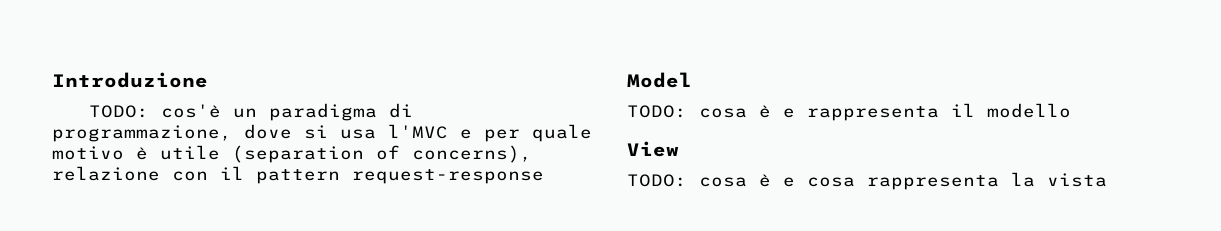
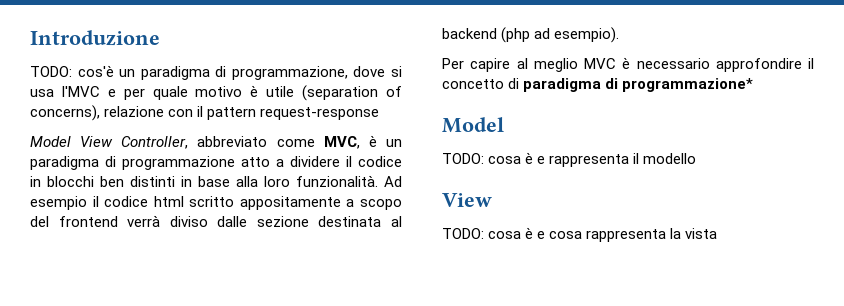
+ Model View Controller, abbreviato come MVC, è un paradigma di programmazione atto a dividere il codice in blocchi ben distinti in base alla loro funzionalità. Ad esempio il codice html scritto appositamente a scopo del frontend verrà diviso dalle sezione destinata al backend (php ad esempio).
+ Per capire al meglio MVC è necessario approfondire il concetto di paradigma di programmazione*

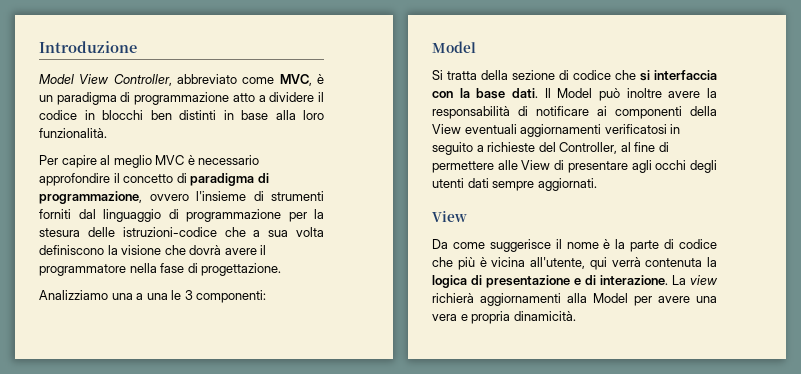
- TODO: cos'è un paradigma di programmazione, dove si usa l'MVC e per quale motivo è utile (separation of concerns), relazione con il pattern request-response
- Ad esempio il codice html scritto appositamente a scopo del frontend verrà diviso dalle sezione destinata al backend (php ad esempio).
- Per capire al meglio MVC è necessario approfondire il concetto di paradigma di programmazione*
+ Per capire al meglio MVC è necessario approfondire il concetto di paradigma di programmazione, ovvero l'insieme di strumenti forniti dal linguaggio di programmazione per la stesura delle istruzioni-codice che a sua volta definiscono la visione che dovrà avere il programmatore nella fase di progettazione.
+ Analizziamo una a una le 3 componenti:
  Model
- TODO: cosa è e rappresenta il modello
+ Si tratta della sezione di codice che si interfaccia con la base dati. Il Model può inoltre avere la responsabilità di notificare ai componenti della View eventuali aggiornamenti verificatosi in seguito a richieste del Controller, al fine di permettere alle View di presentare agli occhi degli utenti dati sempre aggiornati.
  View
- TODO: cosa è e cosa rappresenta la vista
+ Da come suggerisce il nome è la parte di codice che più è vicina all'utente, qui verrà contenuta la logica di presentazione e di interazione. La view richierà aggiornamenti alla Model per avere una vera e propria dinamicità.

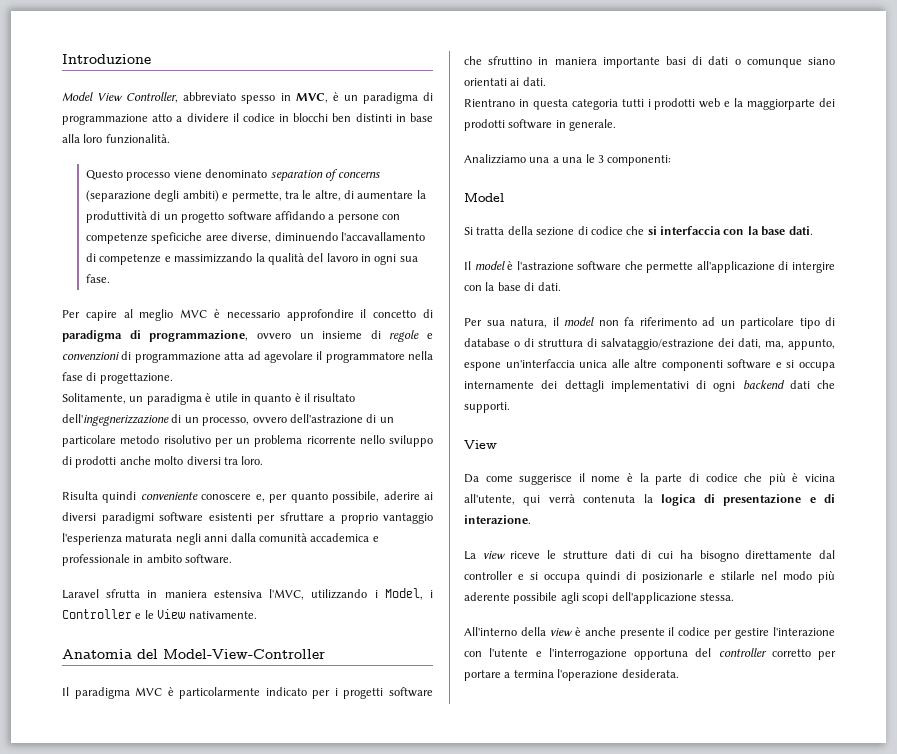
- Model View Controller, abbreviato come MVC, è un paradigma di programmazione atto a dividere il codice in blocchi ben distinti in base alla loro funzionalità.
+ Model View Controller, abbreviato spesso in MVC, è un paradigma di programmazione atto a dividere il codice in blocchi ben distinti in base alla loro funzionalità.
+ Questo processo viene denominato separation of concerns (separazione degli ambiti) e permette, tra le altre, di aumentare la produttività di un progetto software affidando a persone con competenze speficiche aree diverse, diminuendo l'accavallamento di competenze e massimizzando la qualità del lavoro in ogni sua fase.
- Per capire al meglio MVC è necessario approfondire il concetto di paradigma di programmazione, ovvero l'insieme di strumenti forniti dal linguaggio di programmazione per la stesura delle istruzioni-codice che a sua volta definiscono la visione che dovrà avere il programmatore nella fase di progettazione.
+ Per capire al meglio MVC è necessario approfondire il concetto di paradigma di programmazione, ovvero un insieme di regole e convenzioni di programmazione atta ad agevolare il programmatore nella fase di progettazione.
+ Solitamente, un paradigma è utile in quanto è il risultato dell'ingegnerizzazione di un processo, ovvero dell'astrazione di un particolare metodo risolutivo per un problema ricorrente nello sviluppo di prodotti anche molto diversi tra loro.
+ Risulta quindi conveniente conoscere e, per quanto possibile, aderire ai diversi paradigmi software esistenti per sfruttare a proprio vantaggio l'esperienza maturata negli anni dalla comunità accademica e professionale in ambito software.
+ Laravel sfrutta in maniera estensiva l'MVC, utilizzando i Model, i Controller e le View nativamente.
+ Anatomia del Model-View-Controller
+ Il paradigma MVC è particolarmente indicato per i progetti software che sfruttino in maniera importante basi di dati o comunque siano orientati ai dati.
+ Rientrano in questa categoria tutti i prodotti web e la maggiorparte dei prodotti software in generale.
- Si tratta della sezione di codice che si interfaccia con la base dati. Il Model può inoltre avere la responsabilità di notificare ai componenti della View eventuali aggiornamenti verificatosi in seguito a richieste del Controller, al fine di permettere alle View di presentare agli occhi degli utenti dati sempre aggiornati.
+ Si tratta della sezione di codice che si interfaccia con la base dati.
+ Il model è l'astrazione software che permette all'applicazione di intergire con la base di dati.
+ Per sua natura, il model non fa riferimento ad un particolare tipo di database o di struttura di salvataggio/estrazione dei dati, ma, appunto, espone un'interfaccia unica alle altre componenti software e si occupa internamente dei dettagli implementativi di ogni backend dati che supporti.
- Da come suggerisce il nome è la parte di codice che più è vicina all'utente, qui verrà contenuta la logica di presentazione e di interazione. La view richierà aggiornamenti alla Model per avere una vera e propria dinamicità.
+ Da come suggerisce il nome è la parte di codice che più è vicina all'utente, qui verrà contenuta la logica di presentazione e di interazione.
+ La view riceve le strutture dati di cui ha bisogno direttamente dal controller e si occupa quindi di posizionarle e stilarle nel modo più aderente possibile agli scopi dell'applicazione stessa.
+ All'interno della view è anche presente il codice per gestire l'interazione con l'utente e l'interrogazione opportuna del controller corretto per portare a termina l'operazione desiderata.

